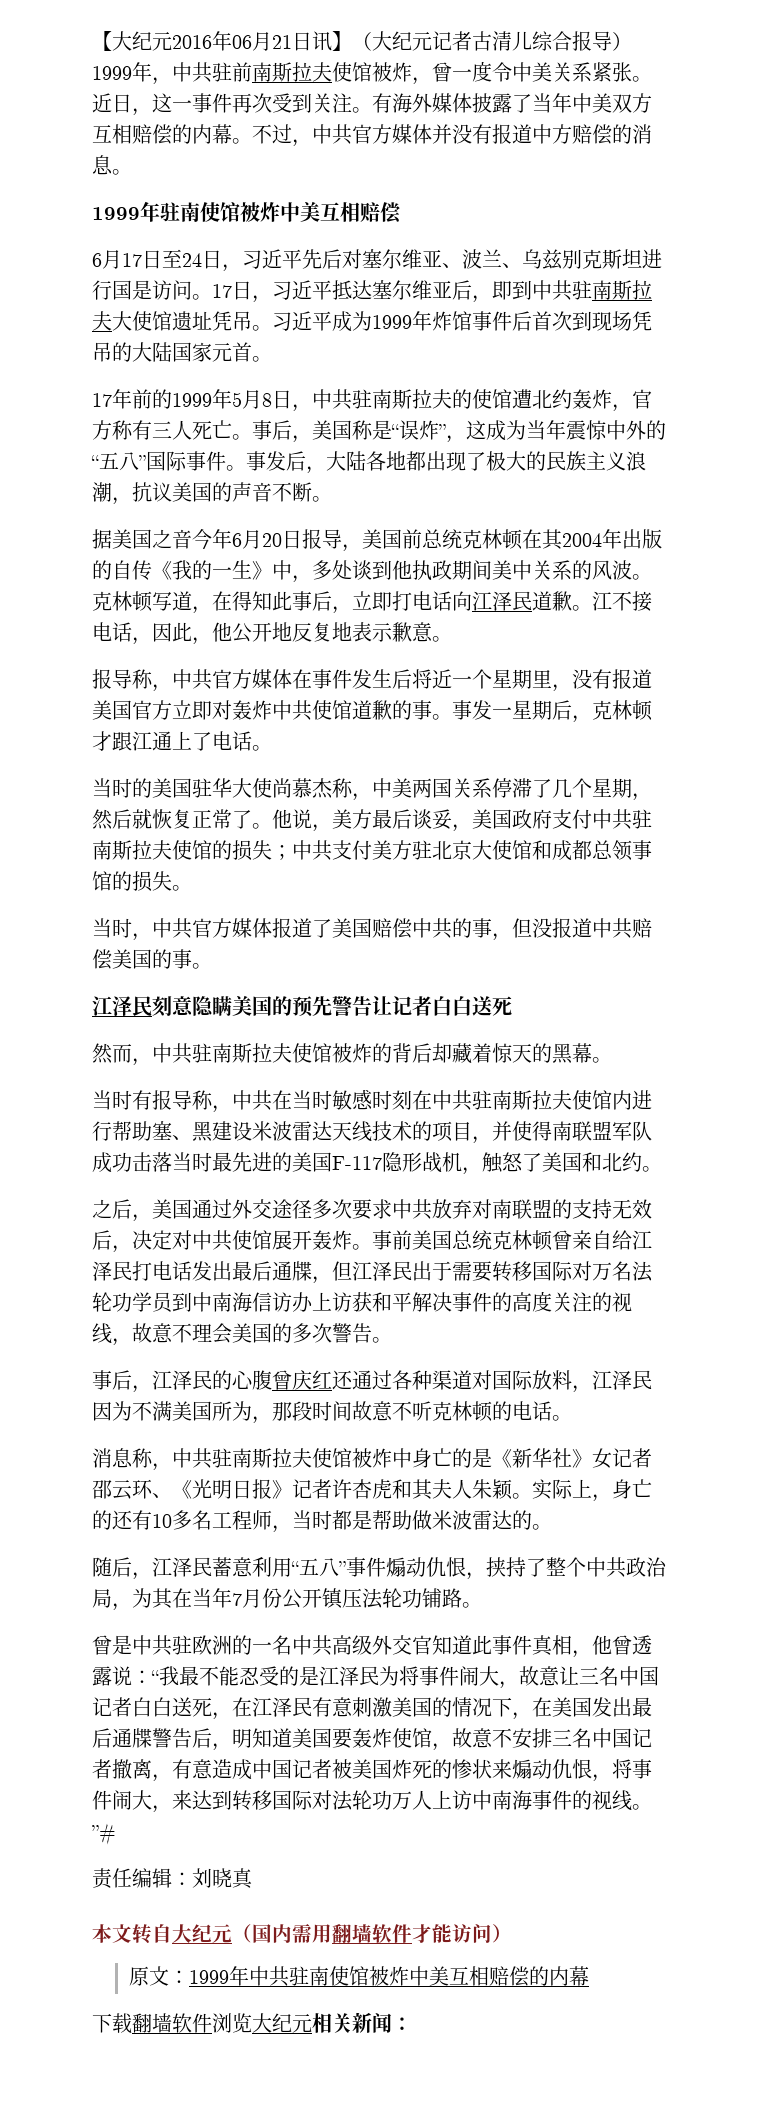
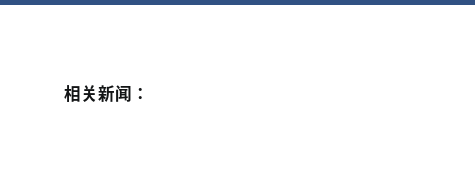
- 【大纪元2016年06月21日讯】（大纪元记者古清儿综合报导）1999年，中共驻前南斯拉夫使馆被炸，曾一度令中美关系紧张。近日，这一事件再次受到关注。有海外媒体披露了当年中美双方互相赔偿的内幕。不过，中共官方媒体并没有报道中方赔偿的消息。
- 1999年驻南使馆被炸中美互相赔偿
- 6月17日至24日，习近平先后对塞尔维亚、波兰、乌兹别克斯坦进行国是访问。17日，习近平抵达塞尔维亚后，即到中共驻南斯拉夫大使馆遗址凭吊。习近平成为1999年炸馆事件后首次到现场凭吊的大陆国家元首。
- 17年前的1999年5月8日，中共驻南斯拉夫的使馆遭北约轰炸，官方称有三人死亡。事后，美国称是“误炸”，这成为当年震惊中外的“五八”国际事件。事发后，大陆各地都出现了极大的民族主义浪潮，抗议美国的声音不断。
- 据美国之音今年6月20日报导，美国前总统克林顿在其2004年出版的自传《我的一生》中，多处谈到他执政期间美中关系的风波。克林顿写道，在得知此事后，立即打电话向江泽民道歉。江不接电话，因此，他公开地反复地表示歉意。
- 报导称，中共官方媒体在事件发生后将近一个星期里，没有报道美国官方立即对轰炸中共使馆道歉的事。事发一星期后，克林顿才跟江通上了电话。
- 当时的美国驻华大使尚慕杰称，中美两国关系停滞了几个星期，然后就恢复正常了。他说，美方最后谈妥，美国政府支付中共驻南斯拉夫使馆的损失；中共支付美方驻北京大使馆和成都总领事馆的损失。
- 当时，中共官方媒体报道了美国赔偿中共的事，但没报道中共赔偿美国的事。
- 江泽民刻意隐瞒美国的预先警告让记者白白送死
- 然而，中共驻南斯拉夫使馆被炸的背后却藏着惊天的黑幕。
- 当时有报导称，中共在当时敏感时刻在中共驻南斯拉夫使馆内进行帮助塞、黑建设米波雷达天线技术的项目，并使得南联盟军队成功击落当时最先进的美国F-117隐形战机，触怒了美国和北约。
- 之后，美国通过外交途径多次要求中共放弃对南联盟的支持无效后，决定对中共使馆展开轰炸。事前美国总统克林顿曾亲自给江泽民打电话发出最后通牒，但江泽民出于需要转移国际对万名法轮功学员到中南海信访办上访获和平解决事件的高度关注的视线，故意不理会美国的多次警告。
- 事后，江泽民的心腹曾庆红还通过各种渠道对国际放料，江泽民因为不满美国所为，那段时间故意不听克林顿的电话。
- 消息称，中共驻南斯拉夫使馆被炸中身亡的是《新华社》女记者邵云环、《光明日报》记者许杏虎和其夫人朱颖。实际上，身亡的还有10多名工程师，当时都是帮助做米波雷达的。
- 随后，江泽民蓄意利用“五八”事件煽动仇恨，挟持了整个中共政治局，为其在当年7月份公开镇压法轮功铺路。
- 曾是中共驻欧洲的一名中共高级外交官知道此事件真相，他曾透露说：“我最不能忍受的是江泽民为将事件闹大，故意让三名中国记者白白送死，在江泽民有意刺激美国的情况下，在美国发出最后通牒警告后，明知道美国要轰炸使馆，故意不安排三名中国记者撤离，有意造成中国记者被美国炸死的惨状来煽动仇恨，将事件闹大，来达到转移国际对法轮功万人上访中南海事件的视线。”#
- 责任编辑：刘晓真
- 本文转自大纪元（国内需用翻墙软件才能访问）
- 原文：1999年中共驻南使馆被炸中美互相赔偿的内幕
- 下载翻墙软件浏览大纪元相关新闻：
+ 相关新闻：

